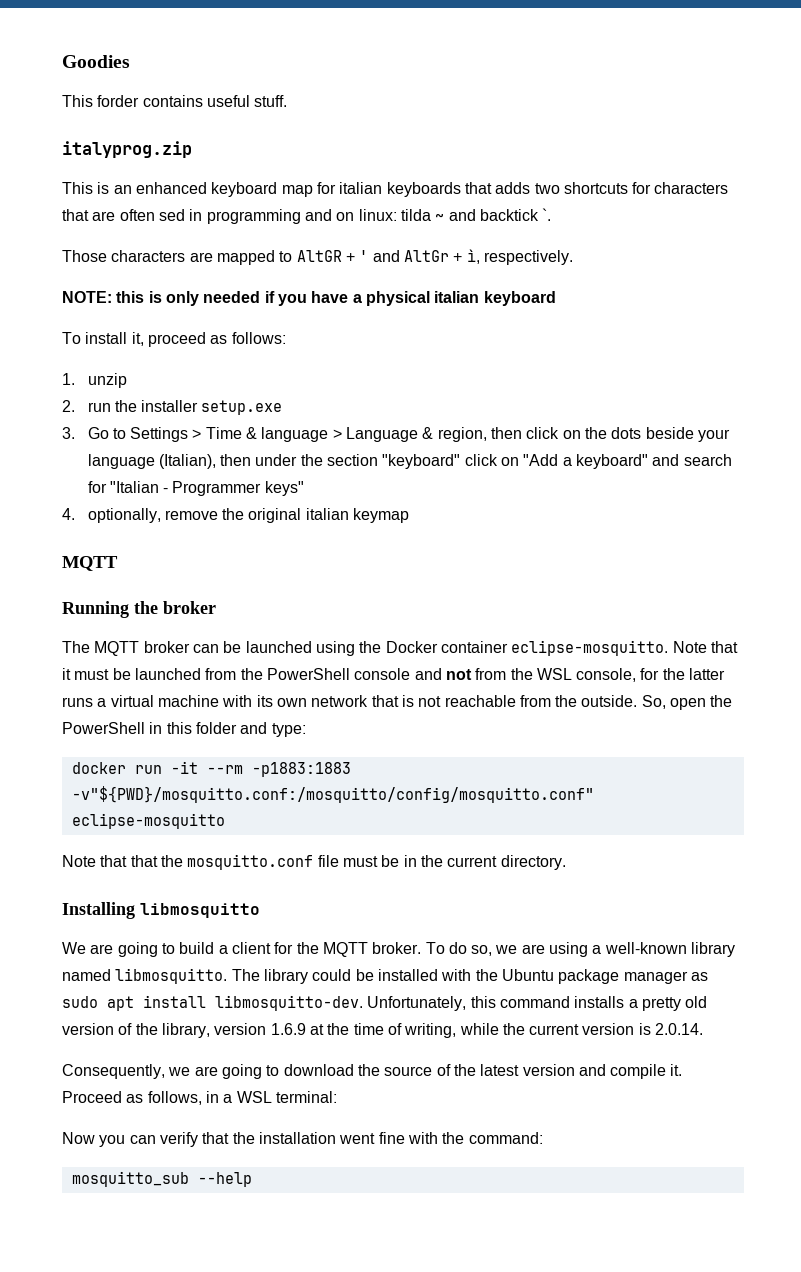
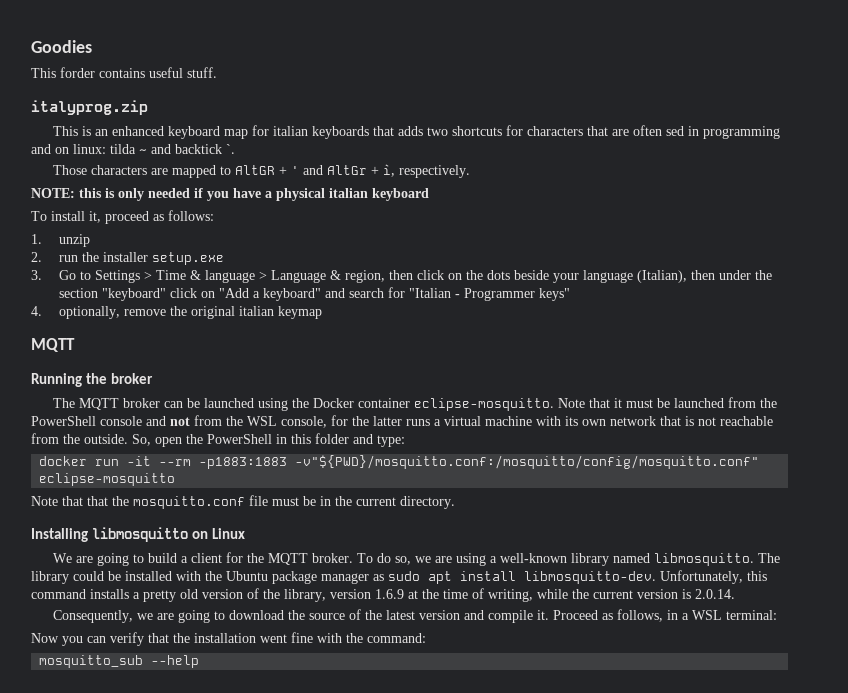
- Installing libmosquitto
+ Installing libmosquitto on Linux

